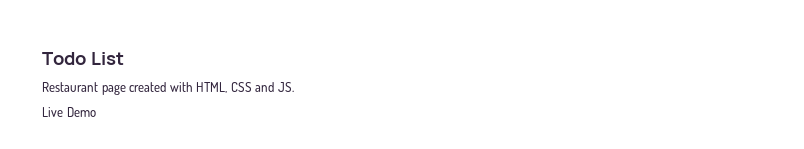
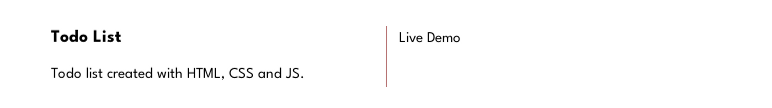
- Restaurant page created with HTML, CSS and JS.
+ Todo list created with HTML, CSS and JS.

